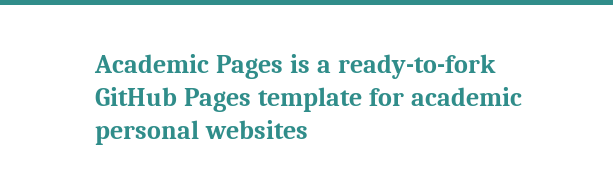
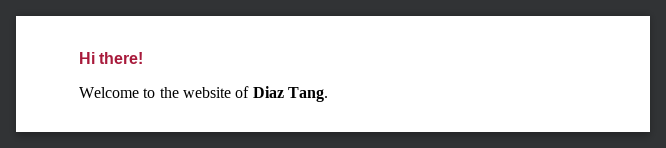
- Academic Pages is a ready-to-fork GitHub Pages template for academic personal websites
+ Hi there!
+ Welcome to the website of Diaz Tang.

